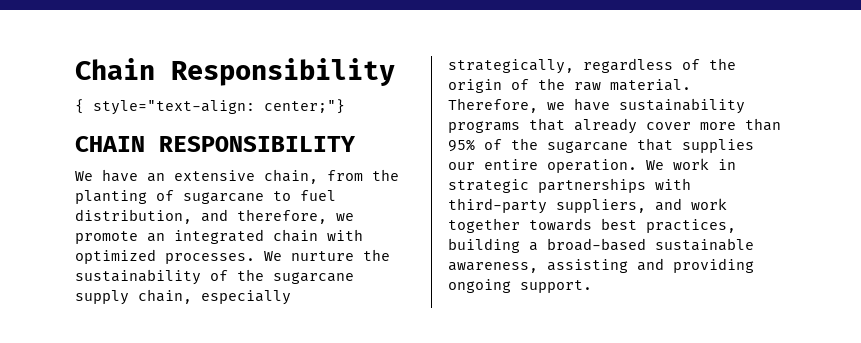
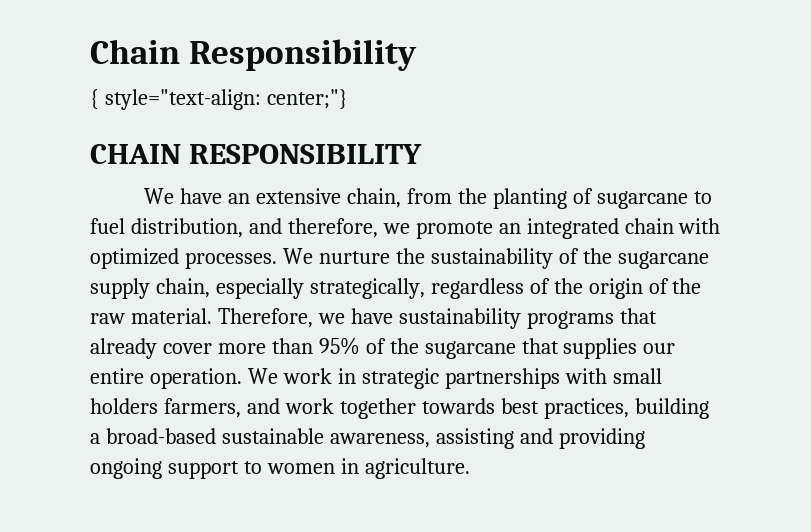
- We work in strategic partnerships with third-party suppliers, and work together towards best practices, building a broad-based sustainable awareness, assisting and providing ongoing support.
+ We work in strategic partnerships with small holders farmers, and work together towards best practices, building a broad-based sustainable awareness, assisting and providing ongoing support to women in agriculture.

